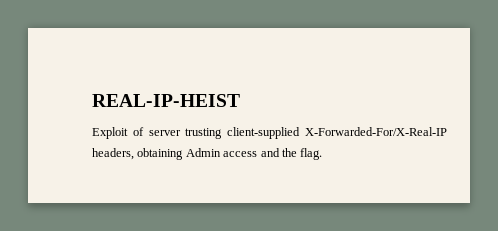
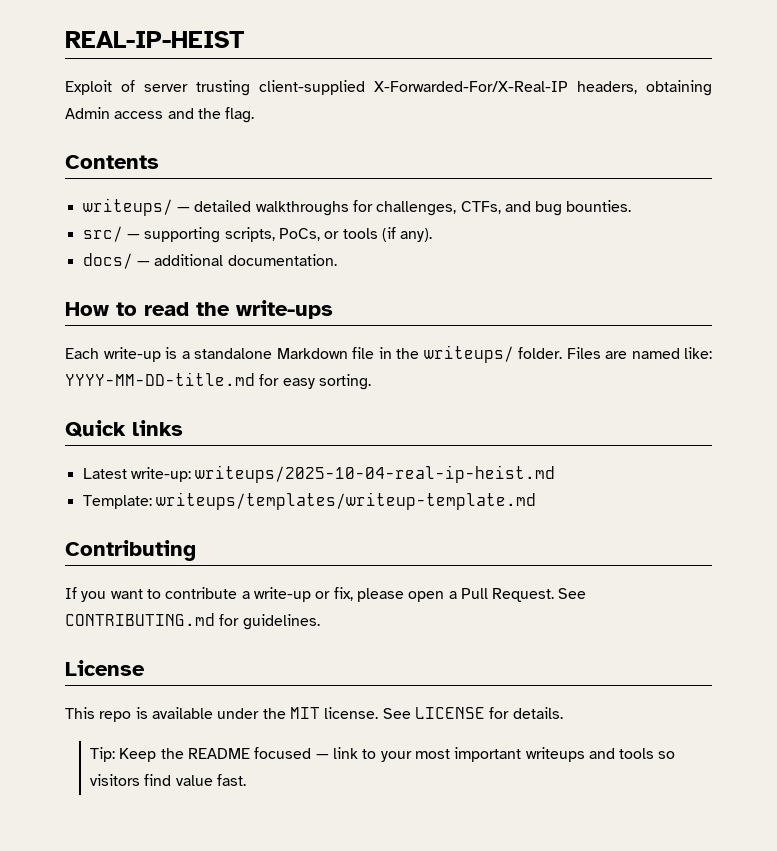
+ Contents
+ writeups/ — detailed walkthroughs for challenges, CTFs, and bug bounties.
+ src/ — supporting scripts, PoCs, or tools (if any).
+ docs/ — additional documentation.
+ How to read the write-ups
+ Each write-up is a standalone Markdown file in the writeups/ folder. Files are named like: YYYY-MM-DD-title.md for easy sorting.
+ Quick links
+ Latest write-up: writeups/2025-10-04-real-ip-heist.md
+ Template: writeups/templates/writeup-template.md
+ Contributing
+ If you want to contribute a write-up or fix, please open a Pull Request. See CONTRIBUTING.md for guidelines.
+ License
+ This repo is available under the MIT license. See LICENSE for details.
+ Tip: Keep the README focused — link to your most important writeups and tools so visitors find value fast.

